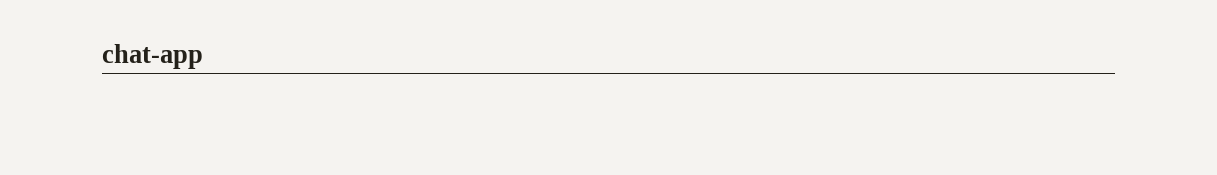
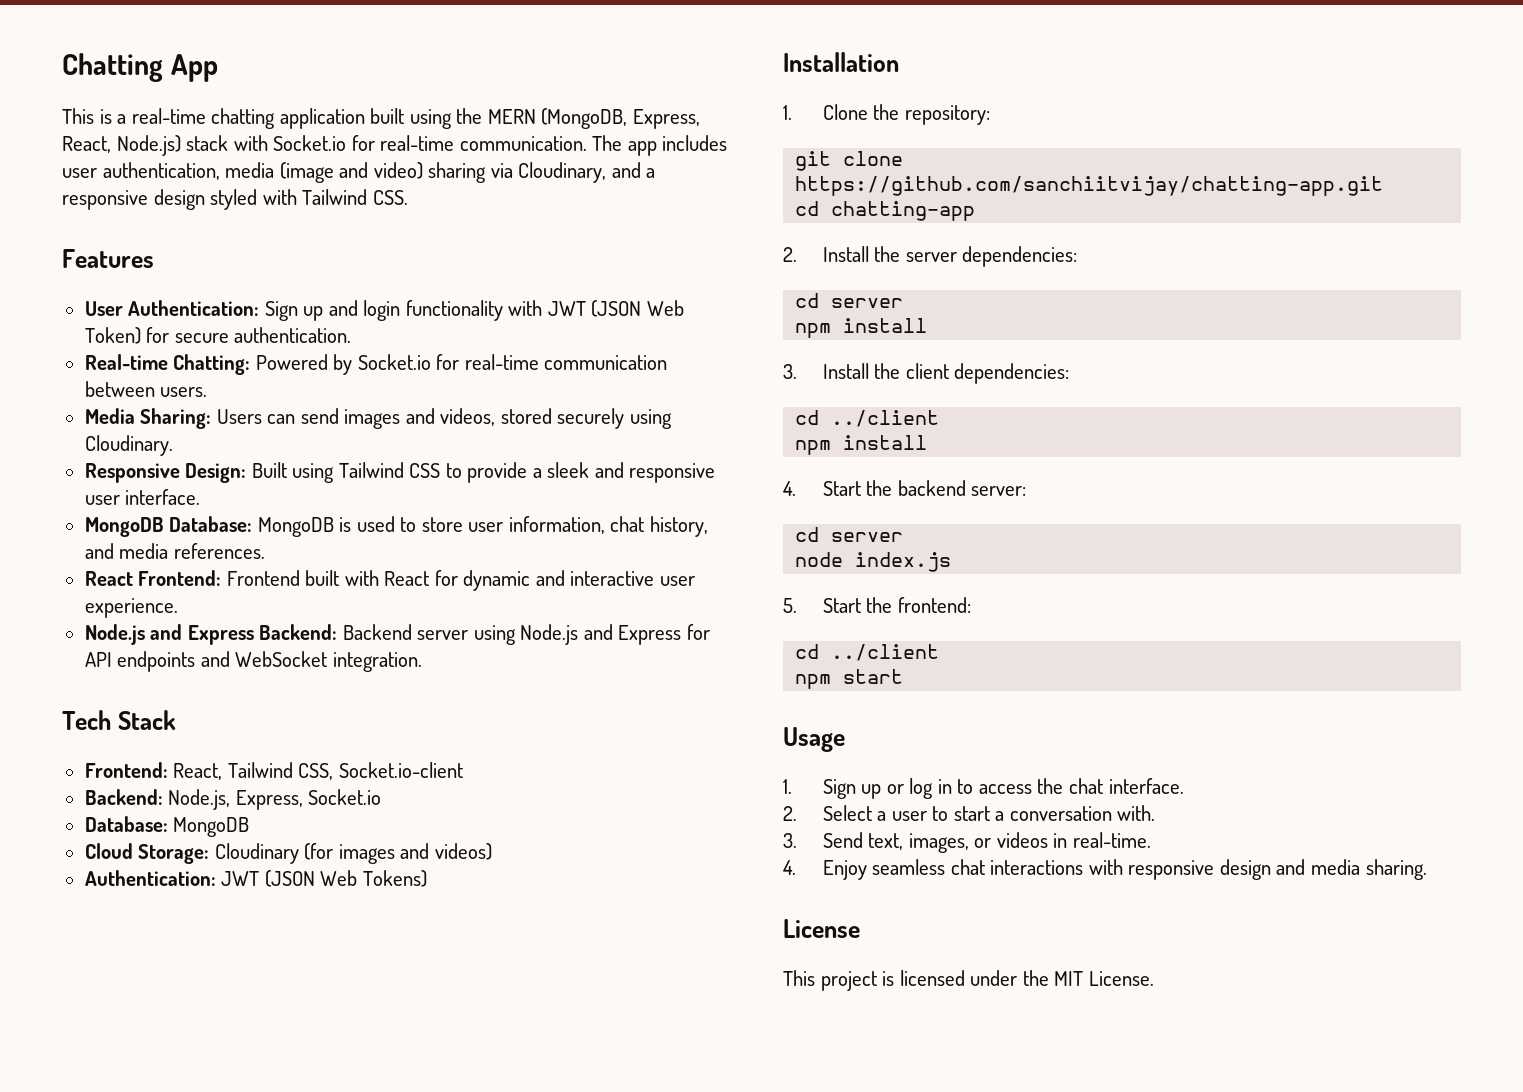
- chat-app
+ Chatting App
+ This is a real-time chatting application built using the MERN (MongoDB, Express, React, Node.js) stack with Socket.io for real-time communication. The app includes user authentication, media (image and video) sharing via Cloudinary, and a responsive design styled with Tailwind CSS.
+ Features
+ User Authentication: Sign up and login functionality with JWT (JSON Web Token) for secure authentication.
+ Real-time Chatting: Powered by Socket.io for real-time communication between users.
+ Media Sharing: Users can send images and videos, stored securely using Cloudinary.
+ Responsive Design: Built using Tailwind CSS to provide a sleek and responsive user interface.
+ MongoDB Database: MongoDB is used to store user information, chat history, and media references.
+ React Frontend: Frontend built with React for dynamic and interactive user experience.
+ Node.js and Express Backend: Backend server using Node.js and Express for API endpoints and WebSocket integration.
+ Tech Stack
+ Frontend: React, Tailwind CSS, Socket.io-client
+ Backend: Node.js, Express, Socket.io
+ Database: MongoDB
+ Cloud Storage: Cloudinary (for images and videos)
+ Authentication: JWT (JSON Web Tokens)
+ Installation
+ 1. Clone the repository:
+ git clone https://github.com/sanchiitvijay/chatting-app.git
+ cd chatting-app
+ 2. Install the server dependencies:
+ cd server
+ npm install
+ 3. Install the client dependencies:
+ cd ../client
+ npm install
+ 4. Start the backend server:
+ cd server
+ node index.js
+ 5. Start the frontend:
+ cd ../client
+ npm start
+ Usage
+ 1. Sign up or log in to access the chat interface.
+ 2. Select a user to start a conversation with.
+ 3. Send text, images, or videos in real-time.
+ 4. Enjoy seamless chat interactions with responsive design and media sharing.
+ License
+ This project is licensed under the MIT License.

